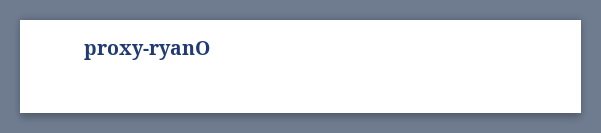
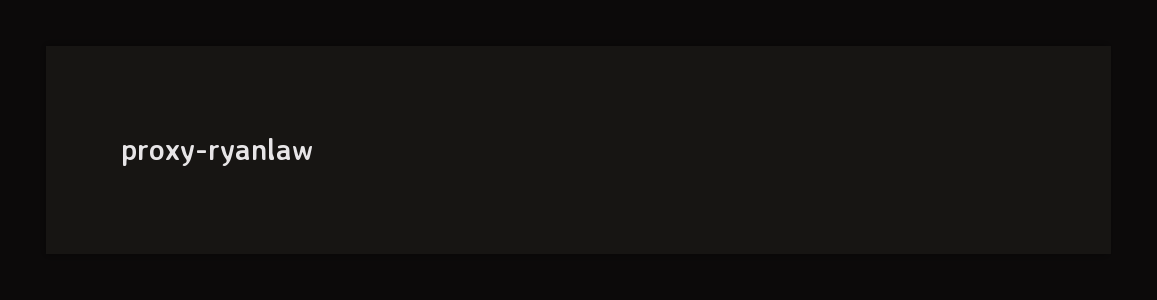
- proxy-ryanO
+ proxy-ryanlaw

